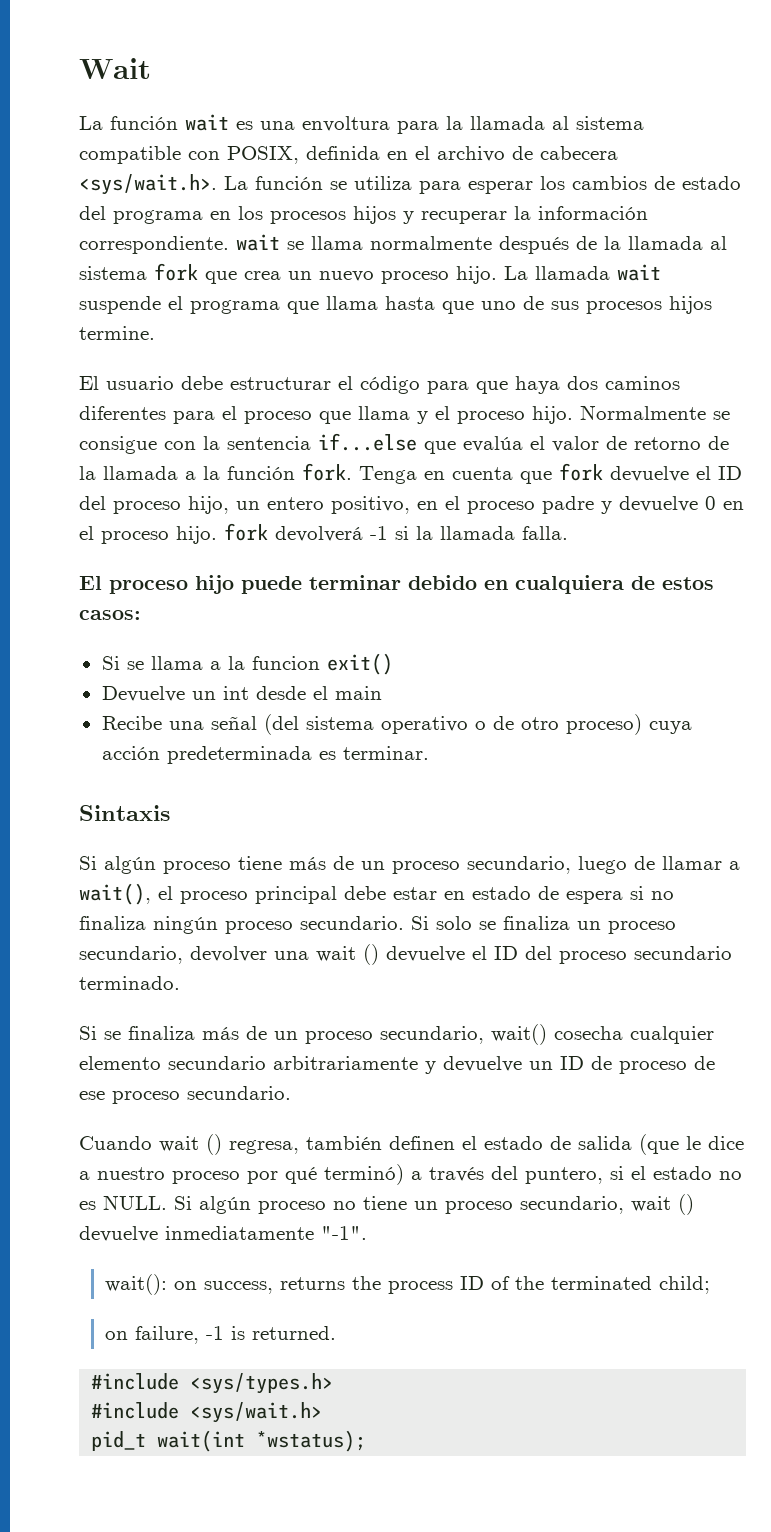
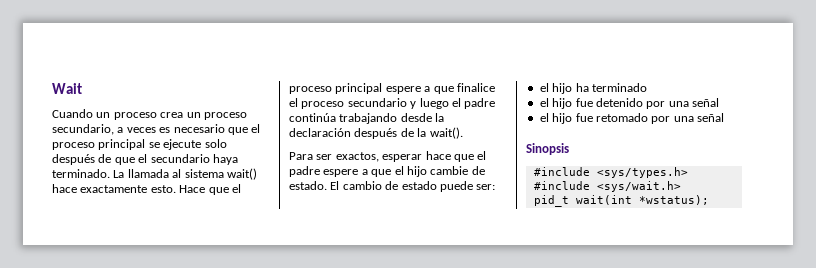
- La función wait es una envoltura para la llamada al sistema compatible con POSIX, definida en el archivo de cabecera <sys/wait.h>. La función se utiliza para esperar los cambios de estado del programa en los procesos hijos y recuperar la información correspondiente. wait se llama normalmente después de la llamada al sistema fork que crea un nuevo proceso hijo. La llamada wait suspende el programa que llama hasta que uno de sus procesos hijos termine.
- El usuario debe estructurar el código para que haya dos caminos diferentes para el proceso que llama y el proceso hijo. Normalmente se consigue con la sentencia if...else que evalúa el valor de retorno de la llamada a la función fork. Tenga en cuenta que fork devuelve el ID del proceso hijo, un entero positivo, en el proceso padre y devuelve 0 en el proceso hijo. fork devolverá -1 si la llamada falla.
- El proceso hijo puede terminar debido en cualquiera de estos casos:
- Si se llama a la funcion exit()
- Devuelve un int desde el main
- Recibe una señal (del sistema operativo o de otro proceso) cuya acción predeterminada es terminar.
- Sintaxis
- Si algún proceso tiene más de un proceso secundario, luego de llamar a wait(), el proceso principal debe estar en estado de espera si no finaliza ningún proceso secundario. Si solo se finaliza un proceso secundario, devolver una wait () devuelve el ID del proceso secundario terminado.
- Si se finaliza más de un proceso secundario, wait() cosecha cualquier elemento secundario arbitrariamente y devuelve un ID de proceso de ese proceso secundario.
- Cuando wait () regresa, también definen el estado de salida (que le dice a nuestro proceso por qué terminó) a través del puntero, si el estado no es NULL. Si algún proceso no tiene un proceso secundario, wait () devuelve inmediatamente "-1".
- wait(): on success, returns the process ID of the terminated child;
- on failure, -1 is returned.
+ Cuando un proceso crea un proceso secundario, a veces es necesario que el proceso principal se ejecute solo después de que el secundario haya terminado. La llamada al sistema wait() hace exactamente esto. Hace que el proceso principal espere a que finalice el proceso secundario y luego el padre continúa trabajando desde la declaración después de la wait().
+ Para ser exactos, esperar hace que el padre espere a que el hijo cambie de estado. El cambio de estado puede ser:
+ el hijo ha terminado
+ el hijo fue detenido por una señal
+ el hijo fue retomado por una señal
+ Sinopsis

